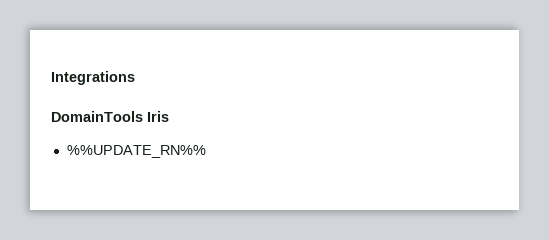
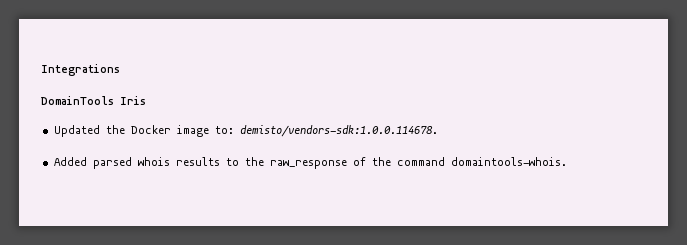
- %%UPDATE_RN%%
+ Updated the Docker image to: demisto/vendors-sdk:1.0.0.114678.
+ Added parsed whois results to the raw_response of the command domaintools-whois.

